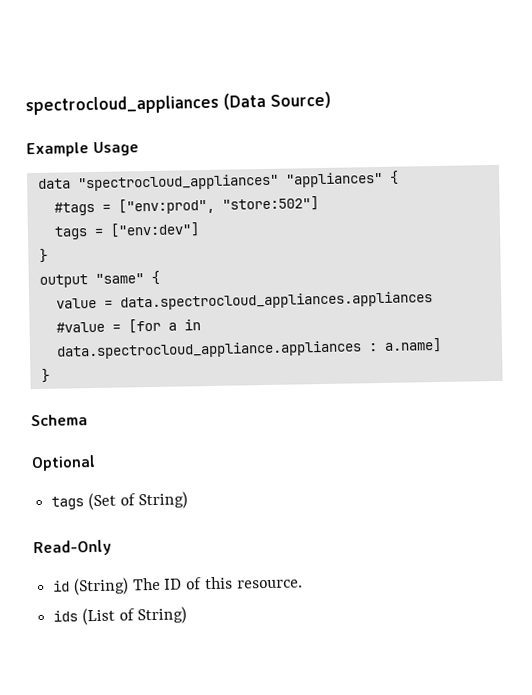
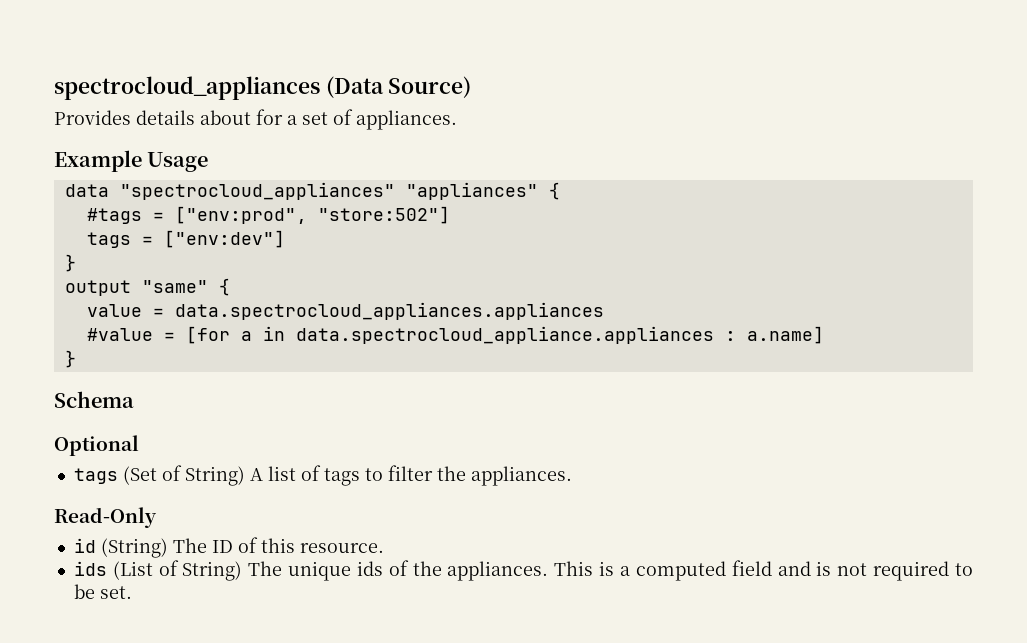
+ Provides details about for a set of appliances.
- tags (Set of String)
+ tags (Set of String) A list of tags to filter the appliances.
- ids (List of String)
+ ids (List of String) The unique ids of the appliances. This is a computed field and is not required to be set.

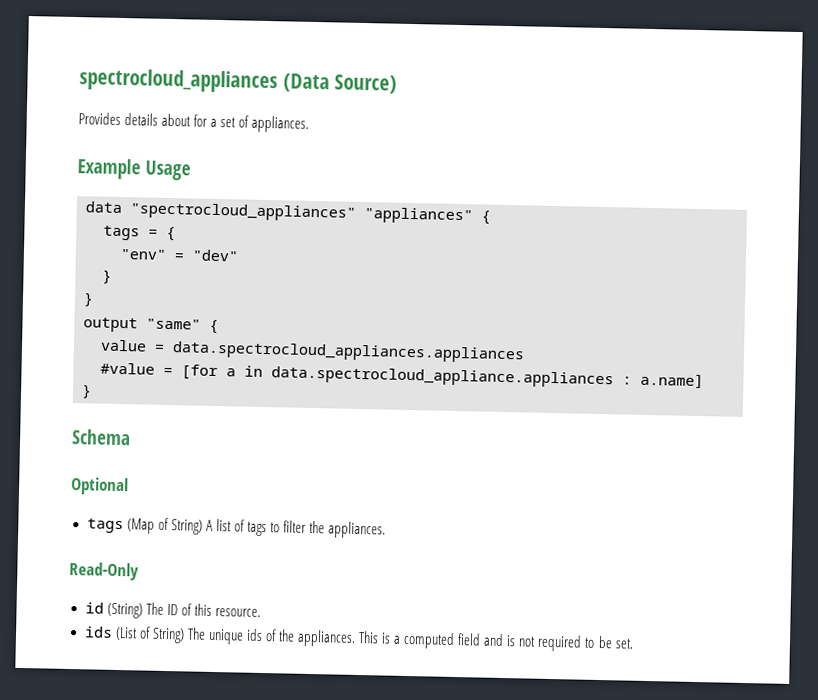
- #tags = ["env:prod", "store:502"]
- tags = ["env:dev"]
+ tags = {
+ "env" = "dev"
+ }
- tags (Set of String) A list of tags to filter the appliances.
+ tags (Map of String) A list of tags to filter the appliances.

